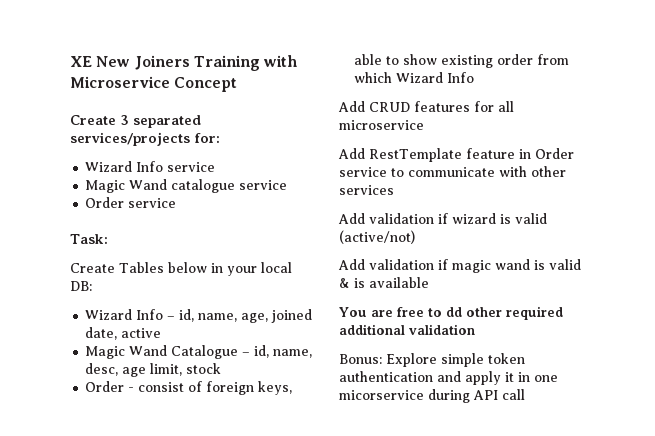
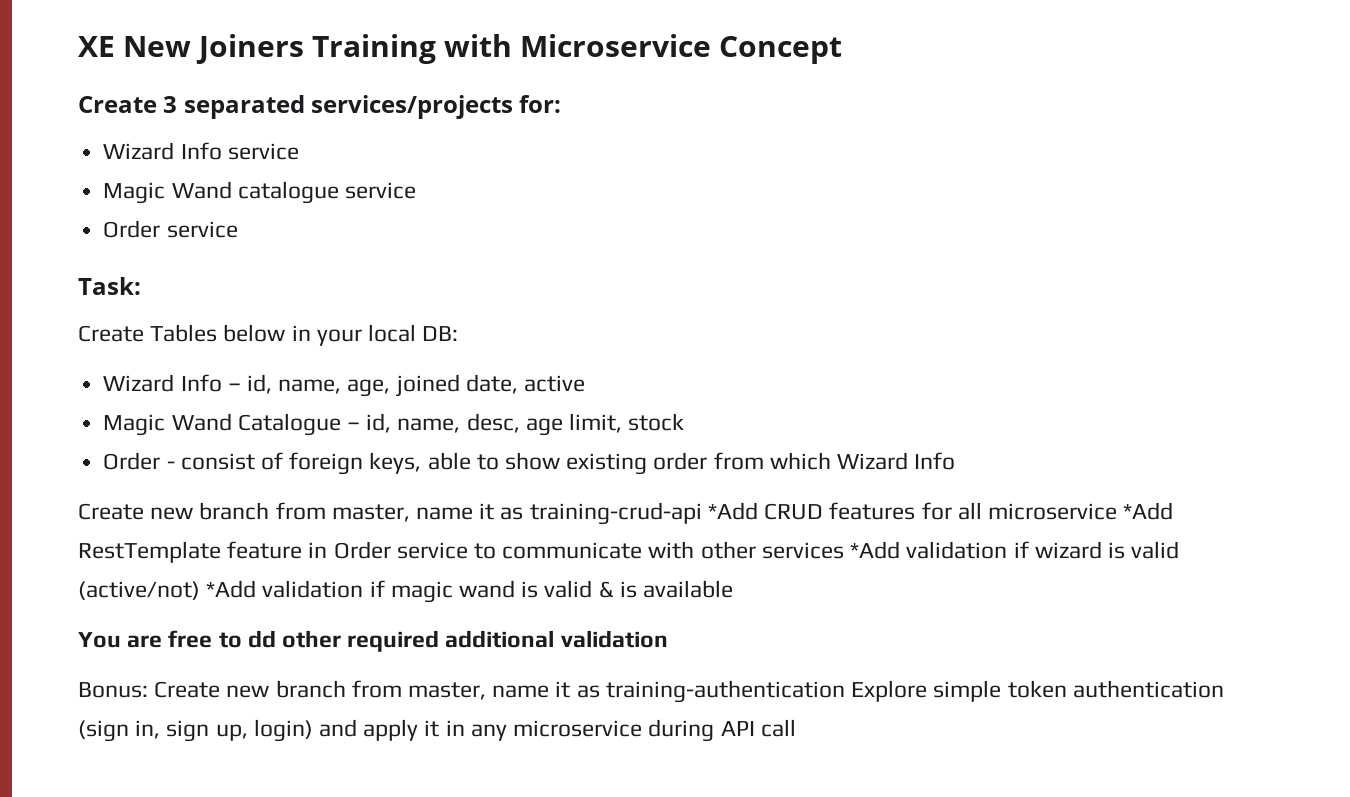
- Add CRUD features for all microservice
- Add RestTemplate feature in Order service to communicate with other services
- Add validation if wizard is valid (active/not)
- Add validation if magic wand is valid & is available
+ Create new branch from master, name it as training-crud-api *Add CRUD features for all microservice *Add RestTemplate feature in Order service to communicate with other services *Add validation if wizard is valid (active/not) *Add validation if magic wand is valid & is available
- Bonus: Explore simple token authentication and apply it in one micorservice during API call
+ Bonus: Create new branch from master, name it as training-authentication Explore simple token authentication (sign in, sign up, login) and apply it in any microservice during API call

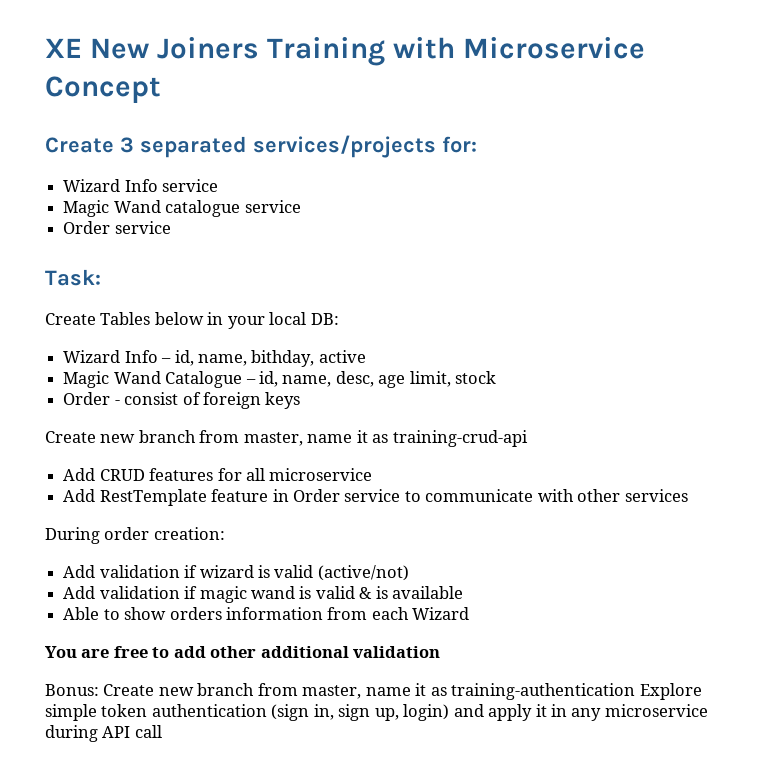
- Wizard Info – id, name, age, joined date, active
+ Wizard Info – id, name, bithday, active
- Order - consist of foreign keys, able to show existing order from which Wizard Info
+ Order - consist of foreign keys
- Create new branch from master, name it as training-crud-api *Add CRUD features for all microservice *Add RestTemplate feature in Order service to communicate with other services *Add validation if wizard is valid (active/not) *Add validation if magic wand is valid & is available
+ Create new branch from master, name it as training-crud-api
+ Add CRUD features for all microservice
+ Add RestTemplate feature in Order service to communicate with other services
+ During order creation:
+ Add validation if wizard is valid (active/not)
+ Add validation if magic wand is valid & is available
+ Able to show orders information from each Wizard
- You are free to dd other required additional validation
+ You are free to add other additional validation

